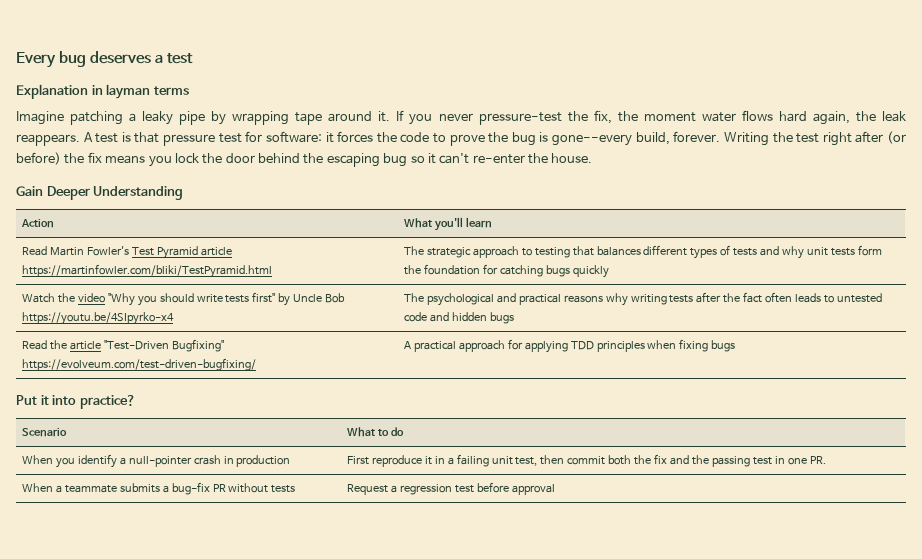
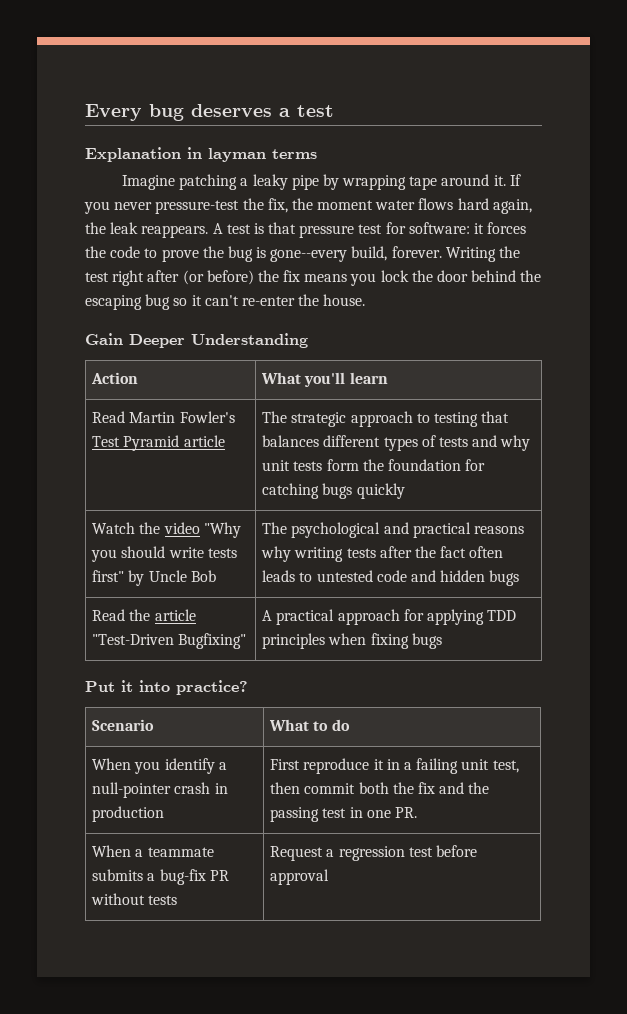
- Read Martin Fowler's Test Pyramid article https://martinfowler.com/bliki/TestPyramid.html | The strategic approach to testing that balances different types of tests and why unit tests form the foundation for catching bugs quickly
+ Read Martin Fowler's Test Pyramid article | The strategic approach to testing that balances different types of tests and why unit tests form the foundation for catching bugs quickly
- Watch the video "Why you should write tests first" by Uncle Bob https://youtu.be/4SIpyrko-x4 | The psychological and practical reasons why writing tests after the fact often leads to untested code and hidden bugs
+ Watch the video "Why you should write tests first" by Uncle Bob | The psychological and practical reasons why writing tests after the fact often leads to untested code and hidden bugs
- Read the article "Test-Driven Bugfixing" https://evolveum.com/test-driven-bugfixing/ | A practical approach for applying TDD principles when fixing bugs
+ Read the article "Test-Driven Bugfixing" | A practical approach for applying TDD principles when fixing bugs

